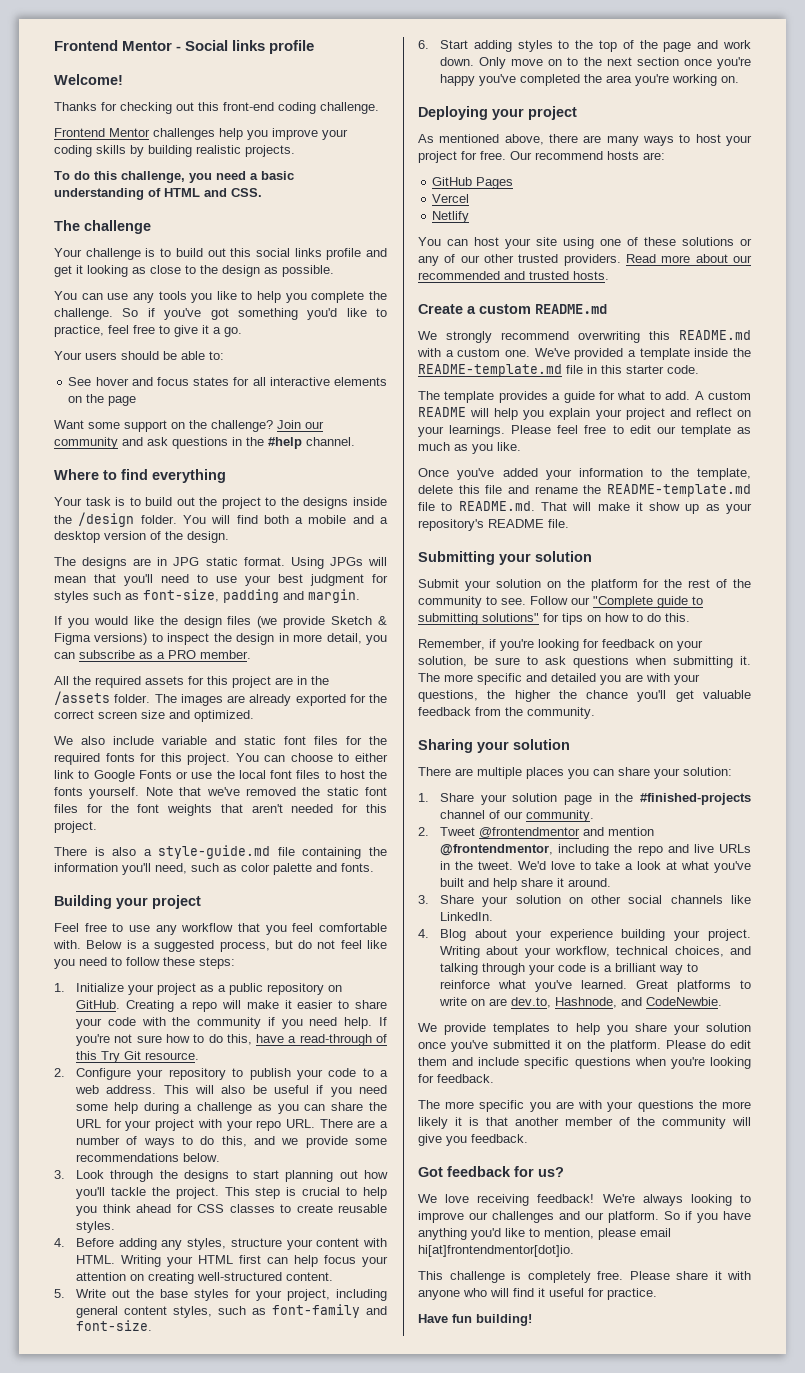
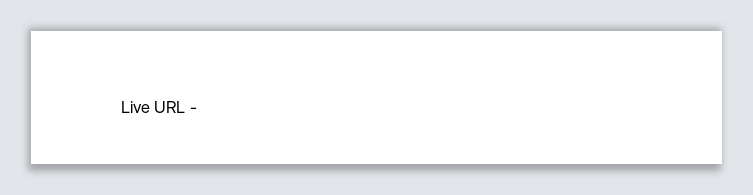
- Frontend Mentor - Social links profile
- Welcome!
- Thanks for checking out this front-end coding challenge.
- Frontend Mentor challenges help you improve your coding skills by building realistic projects.
- To do this challenge, you need a basic understanding of HTML and CSS.
- The challenge
- Your challenge is to build out this social links profile and get it looking as close to the design as possible.
- You can use any tools you like to help you complete the challenge. So if you've got something you'd like to practice, feel free to give it a go.
- Your users should be able to:
- See hover and focus states for all interactive elements on the page
- Want some support on the challenge? Join our community and ask questions in the #help channel.
- Where to find everything
- Your task is to build out the project to the designs inside the /design folder. You will find both a mobile and a desktop version of the design.
- The designs are in JPG static format. Using JPGs will mean that you'll need to use your best judgment for styles such as font-size, padding and margin.
- If you would like the design files (we provide Sketch & Figma versions) to inspect the design in more detail, you can subscribe as a PRO member.
- All the required assets for this project are in the /assets folder. The images are already exported for the correct screen size and optimized.
- We also include variable and static font files for the required fonts for this project. You can choose to either link to Google Fonts or use the local font files to host the fonts yourself. Note that we've removed the static font files for the font weights that aren't needed for this project.
- There is also a style-guide.md file containing the information you'll need, such as color palette and fonts.
- Building your project
- Feel free to use any workflow that you feel comfortable with. Below is a suggested process, but do not feel like you need to follow these steps:
- 1. Initialize your project as a public repository on GitHub. Creating a repo will make it easier to share your code with the community if you need help. If you're not sure how to do this, have a read-through of this Try Git resource.
- 2. Configure your repository to publish your code to a web address. This will also be useful if you need some help during a challenge as you can share the URL for your project with your repo URL. There are a number of ways to do this, and we provide some recommendations below.
- 3. Look through the designs to start planning out how you'll tackle the project. This step is crucial to help you think ahead for CSS classes to create reusable styles.
- 4. Before adding any styles, structure your content with HTML. Writing your HTML first can help focus your attention on creating well-structured content.
- 5. Write out the base styles for your project, including general content styles, such as font-family and font-size.
- 6. Start adding styles to the top of the page and work down. Only move on to the next section once you're happy you've completed the area you're working on.
- Deploying your project
- As mentioned above, there are many ways to host your project for free. Our recommend hosts are:
- GitHub Pages
- Vercel
- Netlify
- You can host your site using one of these solutions or any of our other trusted providers. Read more about our recommended and trusted hosts.
- Create a custom README.md
- We strongly recommend overwriting this README.md with a custom one. We've provided a template inside the README-template.md file in this starter code.
- The template provides a guide for what to add. A custom README will help you explain your project and reflect on your learnings. Please feel free to edit our template as much as you like.
- Once you've added your information to the template, delete this file and rename the README-template.md file to README.md. That will make it show up as your repository's README file.
- Submitting your solution
- Submit your solution on the platform for the rest of the community to see. Follow our "Complete guide to submitting solutions" for tips on how to do this.
- Remember, if you're looking for feedback on your solution, be sure to ask questions when submitting it. The more specific and detailed you are with your questions, the higher the chance you'll get valuable feedback from the community.
- Sharing your solution
- There are multiple places you can share your solution:
- 1. Share your solution page in the #finished-projects channel of our community.
- 2. Tweet @frontendmentor and mention @frontendmentor, including the repo and live URLs in the tweet. We'd love to take a look at what you've built and help share it around.
- 3. Share your solution on other social channels like LinkedIn.
- 4. Blog about your experience building your project. Writing about your workflow, technical choices, and talking through your code is a brilliant way to reinforce what you've learned. Great platforms to write on are dev.to, Hashnode, and CodeNewbie.
- We provide templates to help you share your solution once you've submitted it on the platform. Please do edit them and include specific questions when you're looking for feedback.
- The more specific you are with your questions the more likely it is that another member of the community will give you feedback.
- Got feedback for us?
- We love receiving feedback! We're always looking to improve our challenges and our platform. So if you have anything you'd like to mention, please email hi[at]frontendmentor[dot]io.
- This challenge is completely free. Please share it with anyone who will find it useful for practice.
- Have fun building!
+ Live URL -

